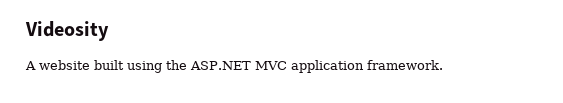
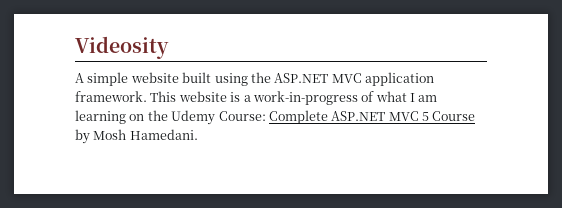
- A website built using the ASP.NET MVC application framework.
+ A simple website built using the ASP.NET MVC application framework.
+ This website is a work-in-progress of what I am learning on the Udemy Course: Complete ASP.NET MVC 5 Course by Mosh Hamedani.

